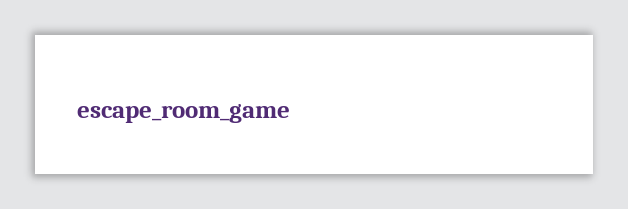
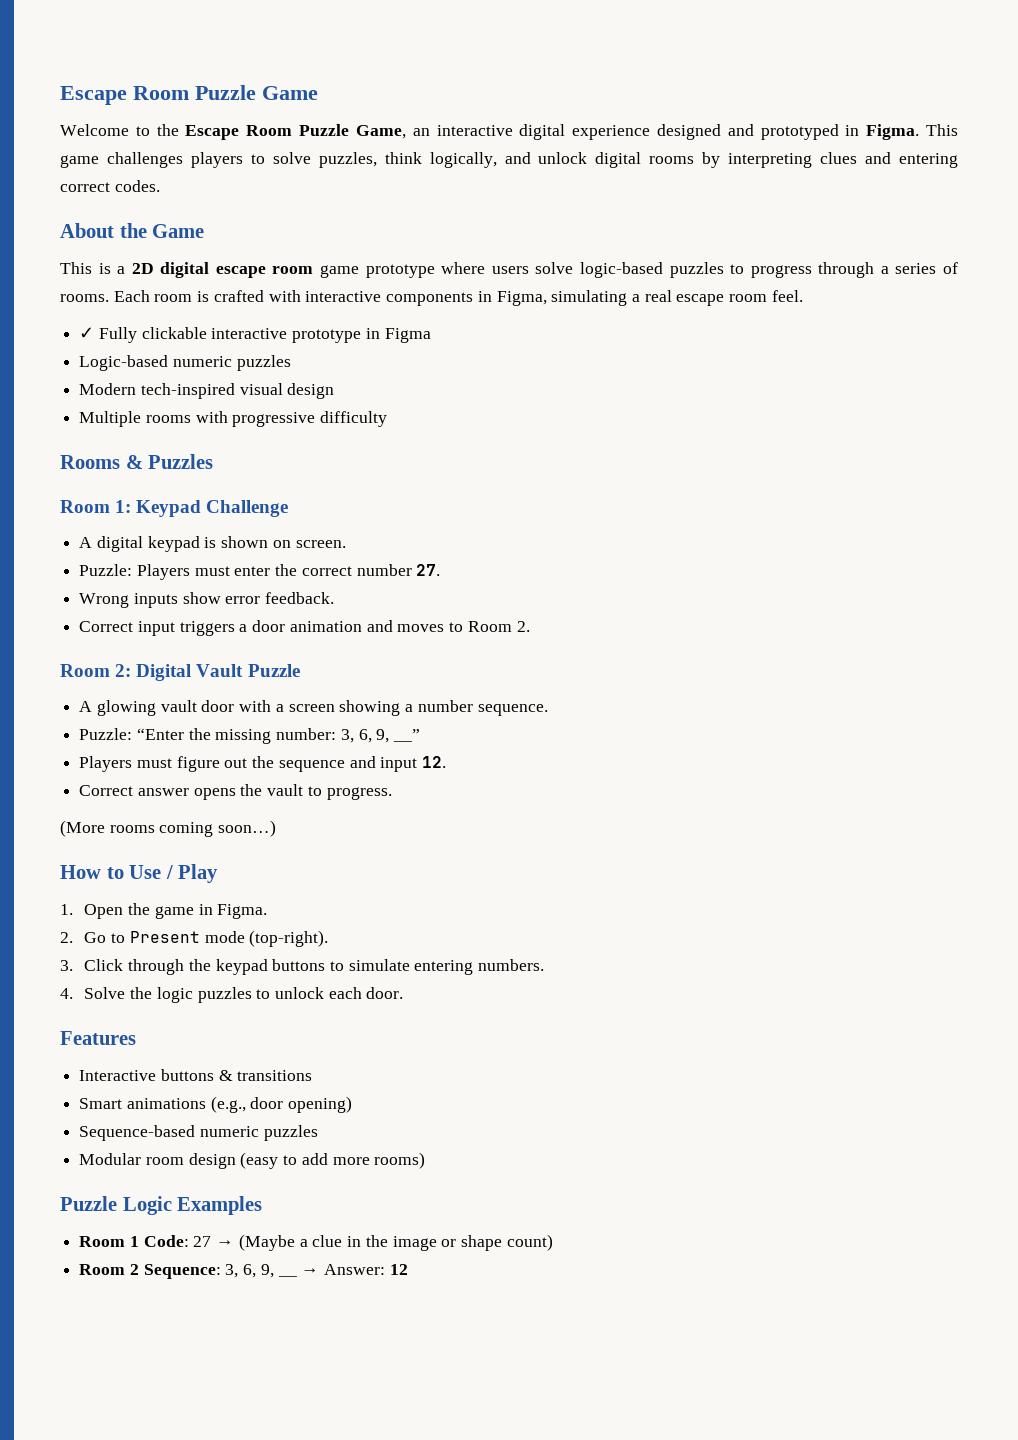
- escape_room_game
+ Escape Room Puzzle Game
+ Welcome to the Escape Room Puzzle Game, an interactive digital experience designed and prototyped in Figma. This game challenges players to solve puzzles, think logically, and unlock digital rooms by interpreting clues and entering correct codes.
+ About the Game
+ This is a 2D digital escape room game prototype where users solve logic-based puzzles to progress through a series of rooms. Each room is crafted with interactive components in Figma, simulating a real escape room feel.
+ ✓ Fully clickable interactive prototype in Figma
+ Logic-based numeric puzzles
+ Modern tech-inspired visual design
+ Multiple rooms with progressive difficulty
+ Rooms & Puzzles
+ Room 1: Keypad Challenge
+ A digital keypad is shown on screen.
+ Puzzle: Players must enter the correct number 27.
+ Wrong inputs show error feedback.
+ Correct input triggers a door animation and moves to Room 2.
+ Room 2: Digital Vault Puzzle
+ A glowing vault door with a screen showing a number sequence.
+ Puzzle: “Enter the missing number: 3, 6, 9, __”
+ Players must figure out the sequence and input 12.
+ Correct answer opens the vault to progress.
+ (More rooms coming soon…)
+ How to Use / Play
+ 1. Open the game in Figma.
+ 2. Go to Present mode (top-right).
+ 3. Click through the keypad buttons to simulate entering numbers.
+ 4. Solve the logic puzzles to unlock each door.
+ Features
+ Interactive buttons & transitions
+ Smart animations (e.g., door opening)
+ Sequence-based numeric puzzles
+ Modular room design (easy to add more rooms)
+ Puzzle Logic Examples
+ Room 1 Code: 27 → (Maybe a clue in the image or shape count)
+ Room 2 Sequence: 3, 6, 9, __ → Answer: 12

